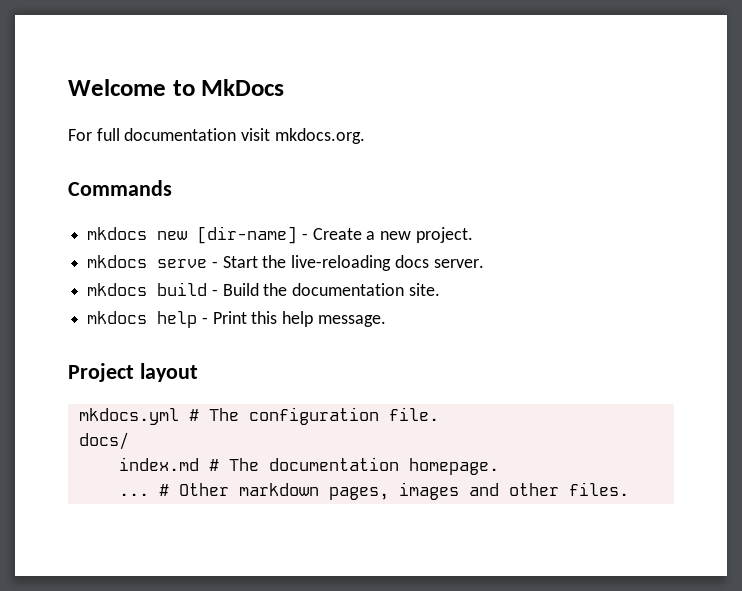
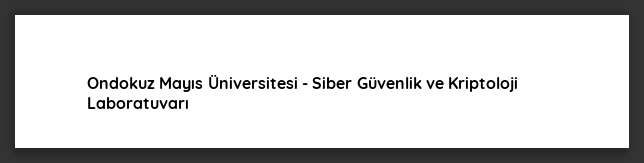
- Welcome to MkDocs
- For full documentation visit mkdocs.org.
- Commands
- mkdocs new [dir-name] - Create a new project.
- mkdocs serve - Start the live-reloading docs server.
- mkdocs build - Build the documentation site.
- mkdocs help - Print this help message.
- Project layout
- mkdocs.yml # The configuration file.
- docs/
- index.md # The documentation homepage.
- ... # Other markdown pages, images and other files.
+ Ondokuz Mayıs Üniversitesi - Siber Güvenlik ve Kriptoloji Laboratuvarı

